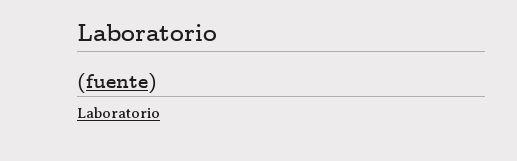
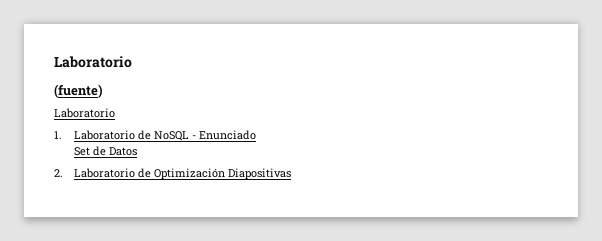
+ 1. Laboratorio de NoSQL - Enunciado
+ Set de Datos
+ 2. Laboratorio de Optimización Diapositivas

